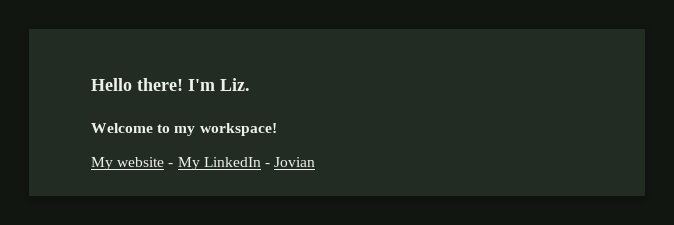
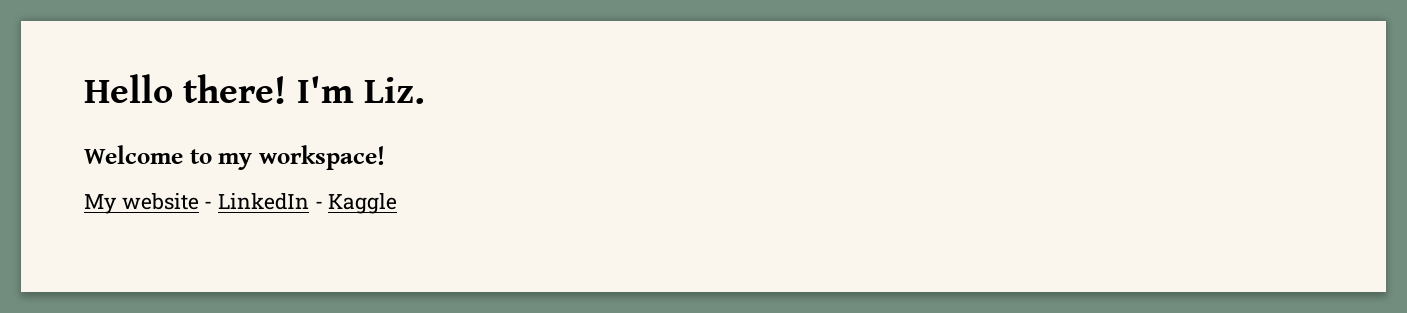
- My website - My LinkedIn - Jovian
+ My website - LinkedIn - Kaggle

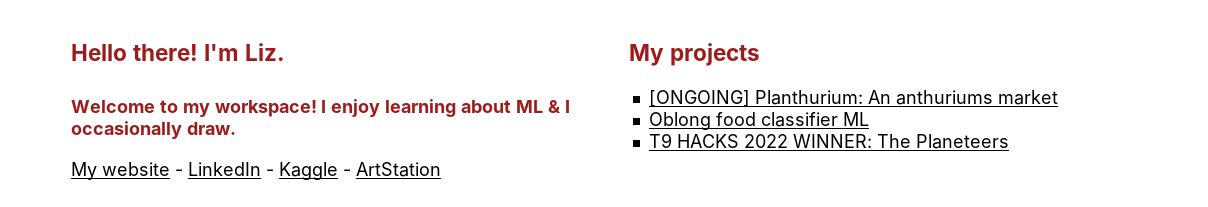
+ I enjoy learning about ML & I occasionally draw.
- My website - LinkedIn - Kaggle
+ My website - LinkedIn - Kaggle - ArtStation
+ My projects
+ [ONGOING] Planthurium: An anthuriums market
+ Oblong food classifier ML
+ T9 HACKS 2022 WINNER: The Planeteers

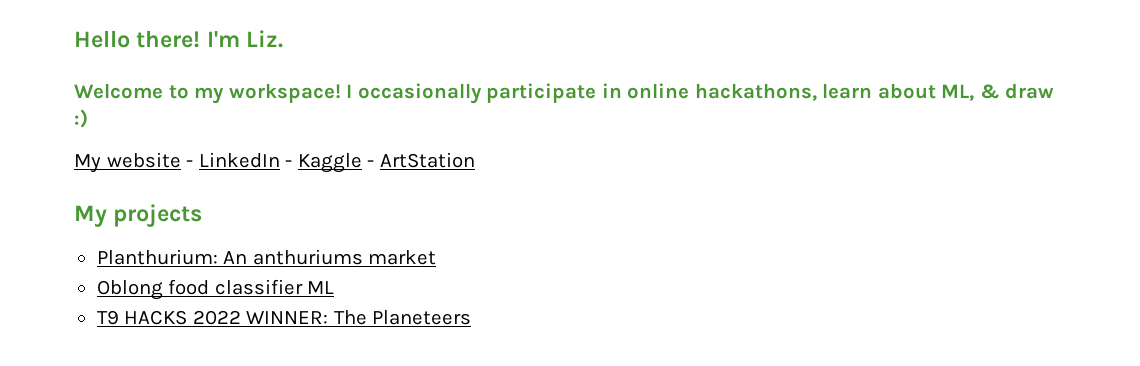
- I enjoy learning about ML & I occasionally draw.
+ I occasionally participate in online hackathons, learn about ML, & draw :)
- [ONGOING] Planthurium: An anthuriums market
+ Planthurium: An anthuriums market

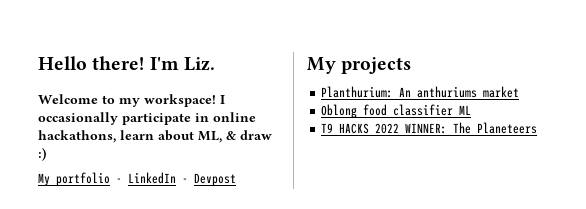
- My website - LinkedIn - Kaggle - ArtStation
+ My portfolio - LinkedIn - Devpost

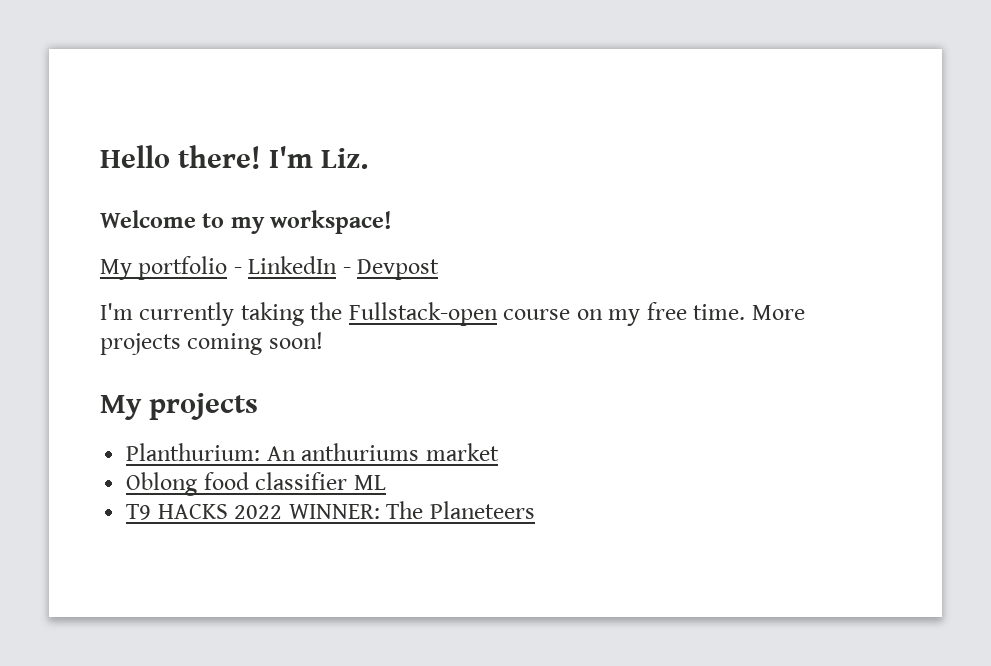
- I occasionally participate in online hackathons, learn about ML, & draw :)
+ I'm currently taking the Fullstack-open course on my free time. More projects coming soon!

